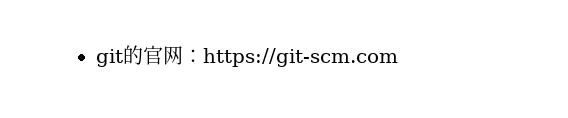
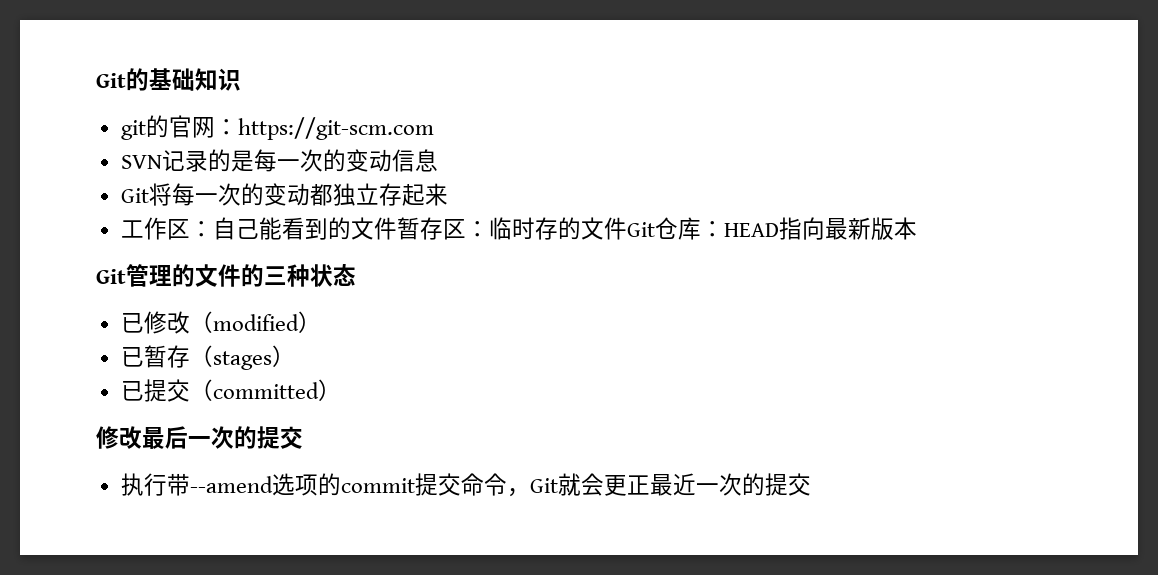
+ Git的基础知识
+ SVN记录的是每一次的变动信息
+ Git将每一次的变动都独立存起来
+ 工作区：自己能看到的文件暂存区：临时存的文件Git仓库：HEAD指向最新版本
+ Git管理的文件的三种状态
+ 已修改（modified）
+ 已暂存（stages）
+ 已提交（committed）
+ 修改最后一次的提交
+ 执行带--amend选项的commit提交命令，Git就会更正最近一次的提交

